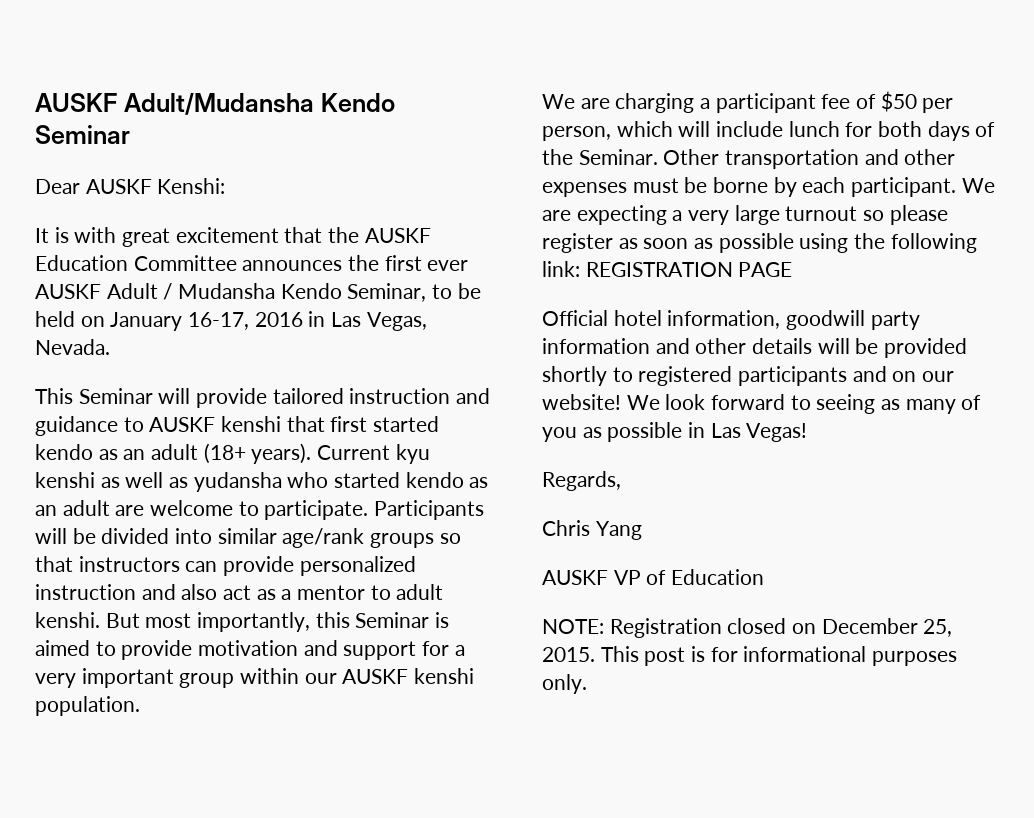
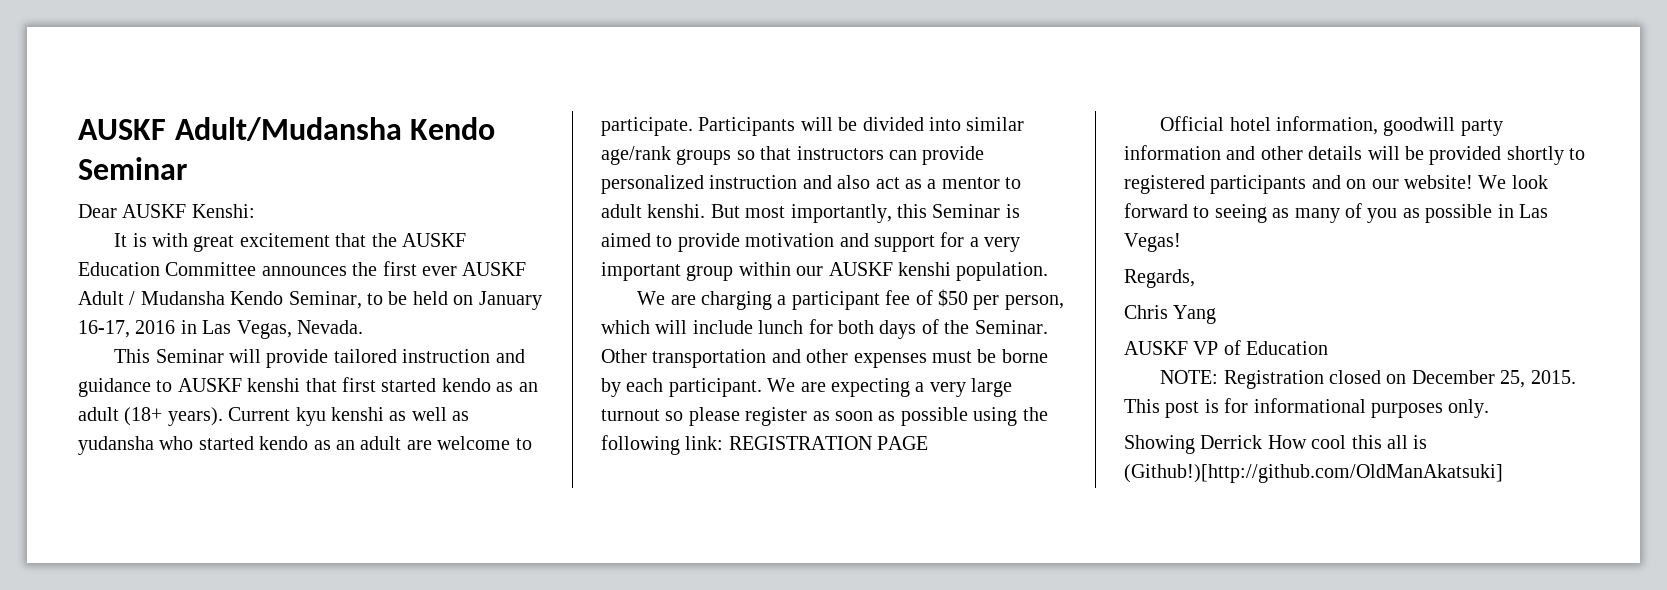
+ Showing Derrick How cool this all is (Github!)[http://github.com/OldManAkatsuki]

